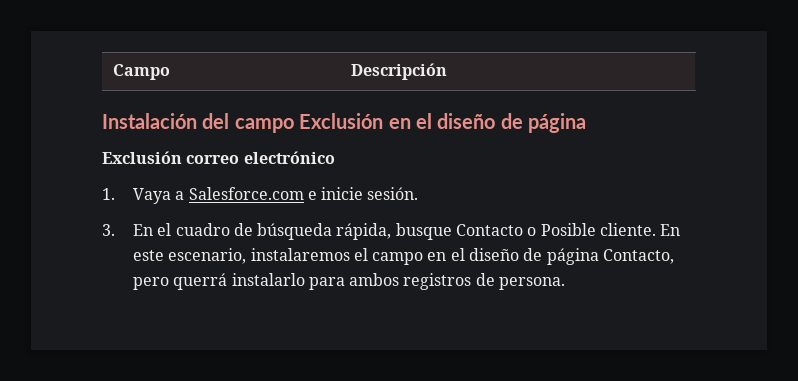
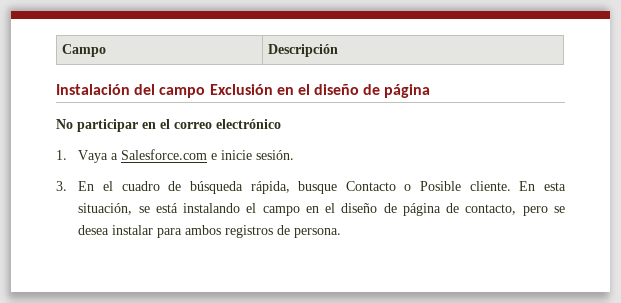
- Exclusión correo electrónico
+ No participar en el correo electrónico
- En este escenario, instalaremos el campo en el diseño de página Contacto, pero querrá instalarlo para ambos registros de persona.
+ En esta situación, se está instalando el campo en el diseño de página de contacto, pero se desea instalar para ambos registros de persona.

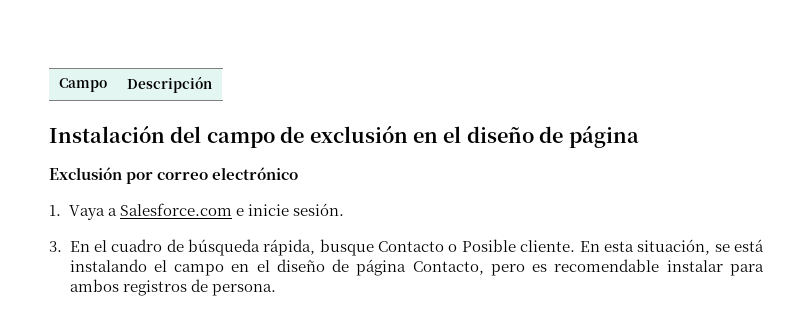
- Instalación del campo Exclusión en el diseño de página
+ Instalación del campo de exclusión en el diseño de página
- No participar en el correo electrónico
+ Exclusión por correo electrónico
- En esta situación, se está instalando el campo en el diseño de página de contacto, pero se desea instalar para ambos registros de persona.
+ En esta situación, se está instalando el campo en el diseño de página Contacto, pero es recomendable instalar para ambos registros de persona.

